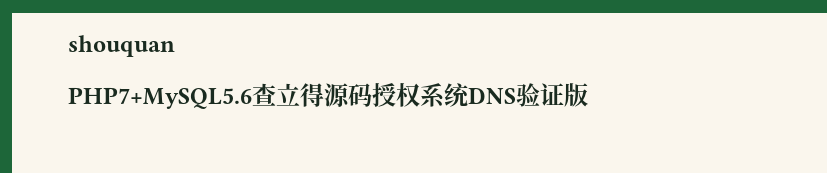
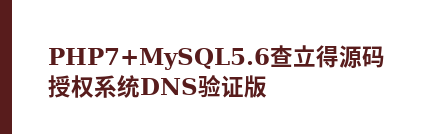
- shouquan

